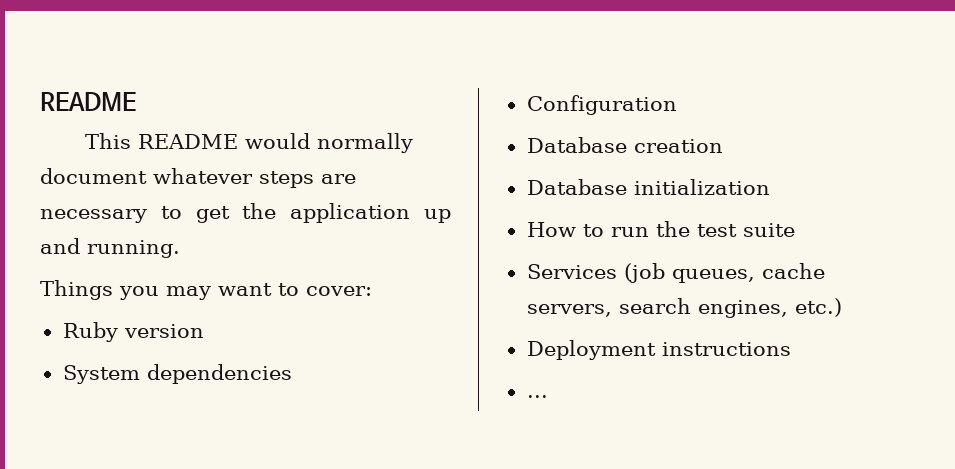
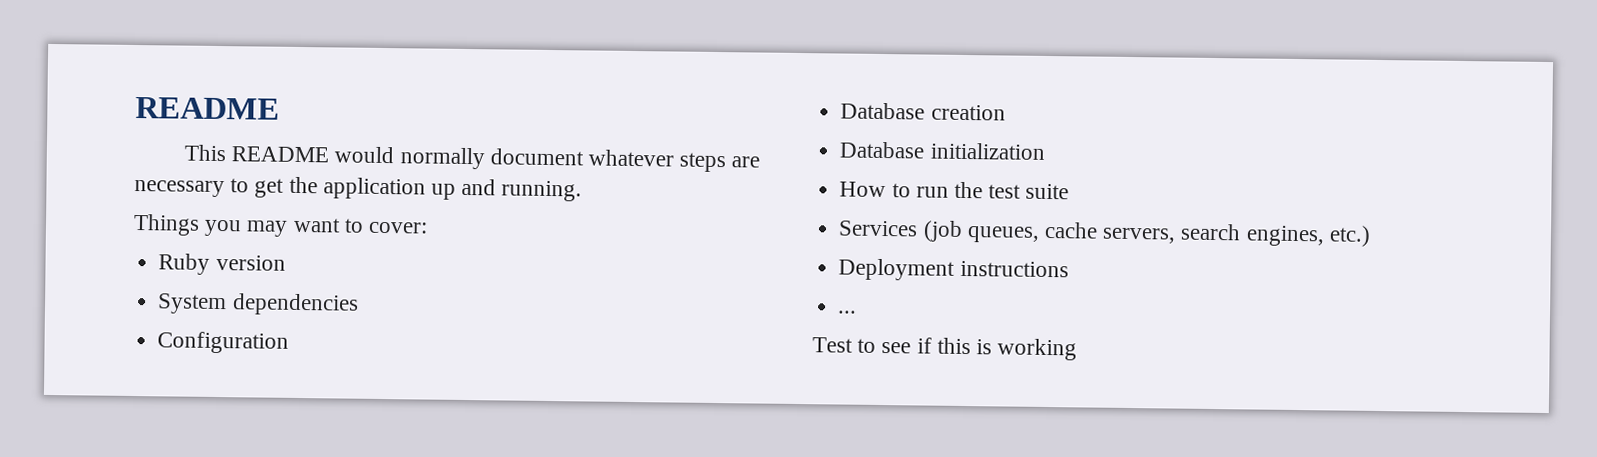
+ Test to see if this is working

